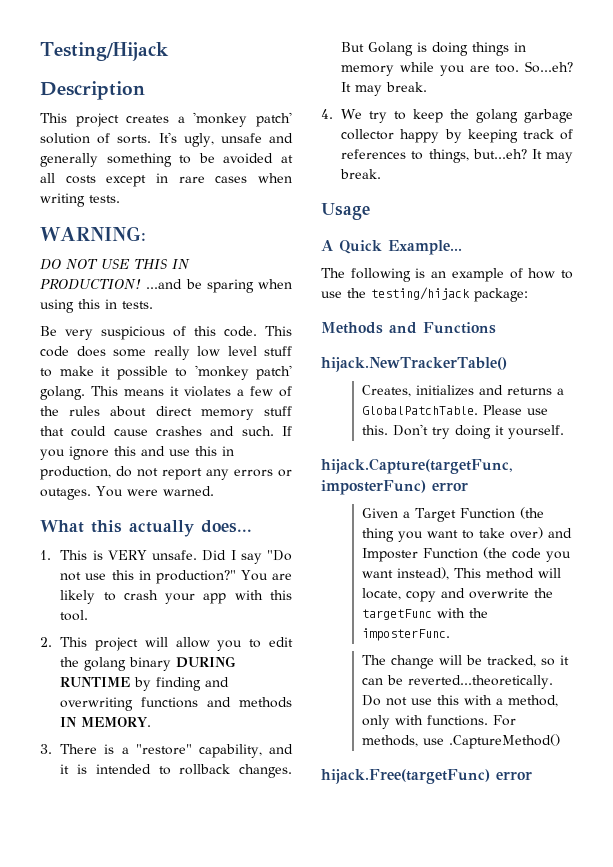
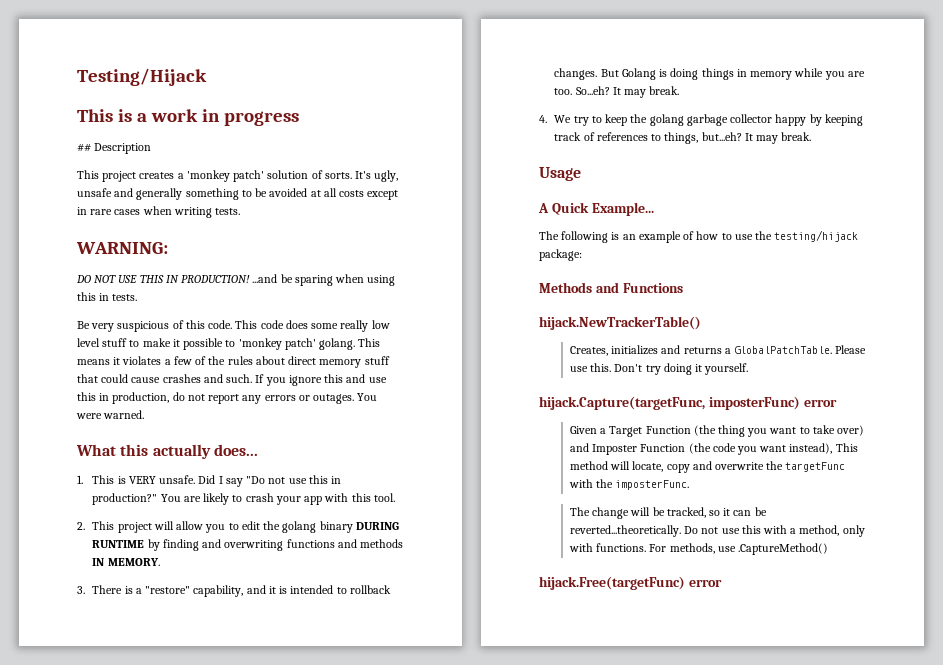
- Description
+ This is a work in progress
+ ## Description

